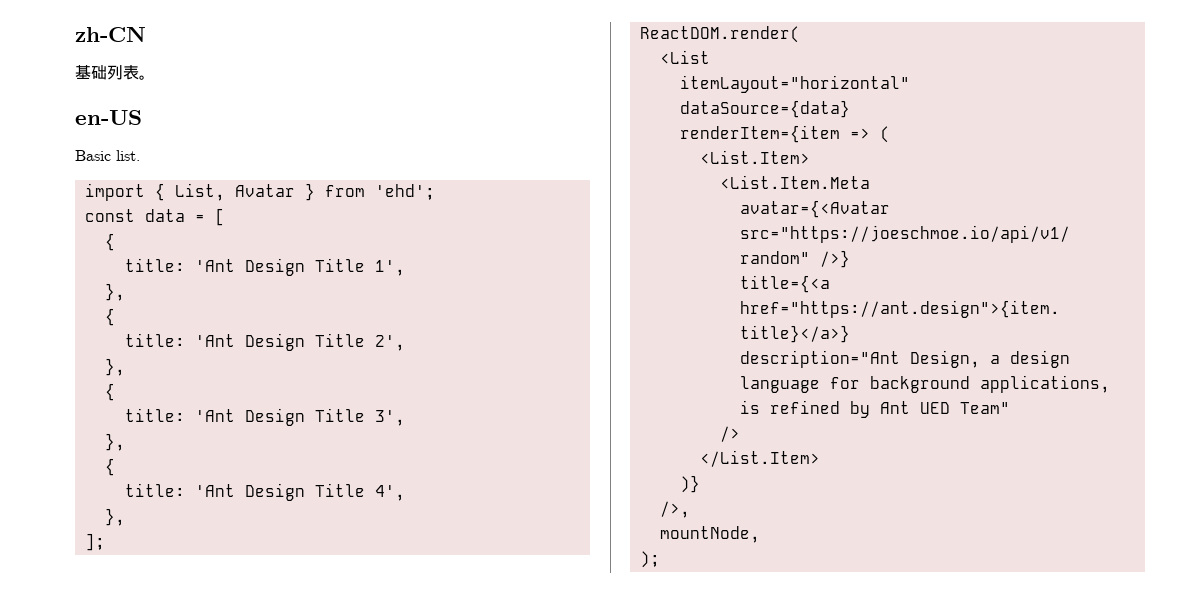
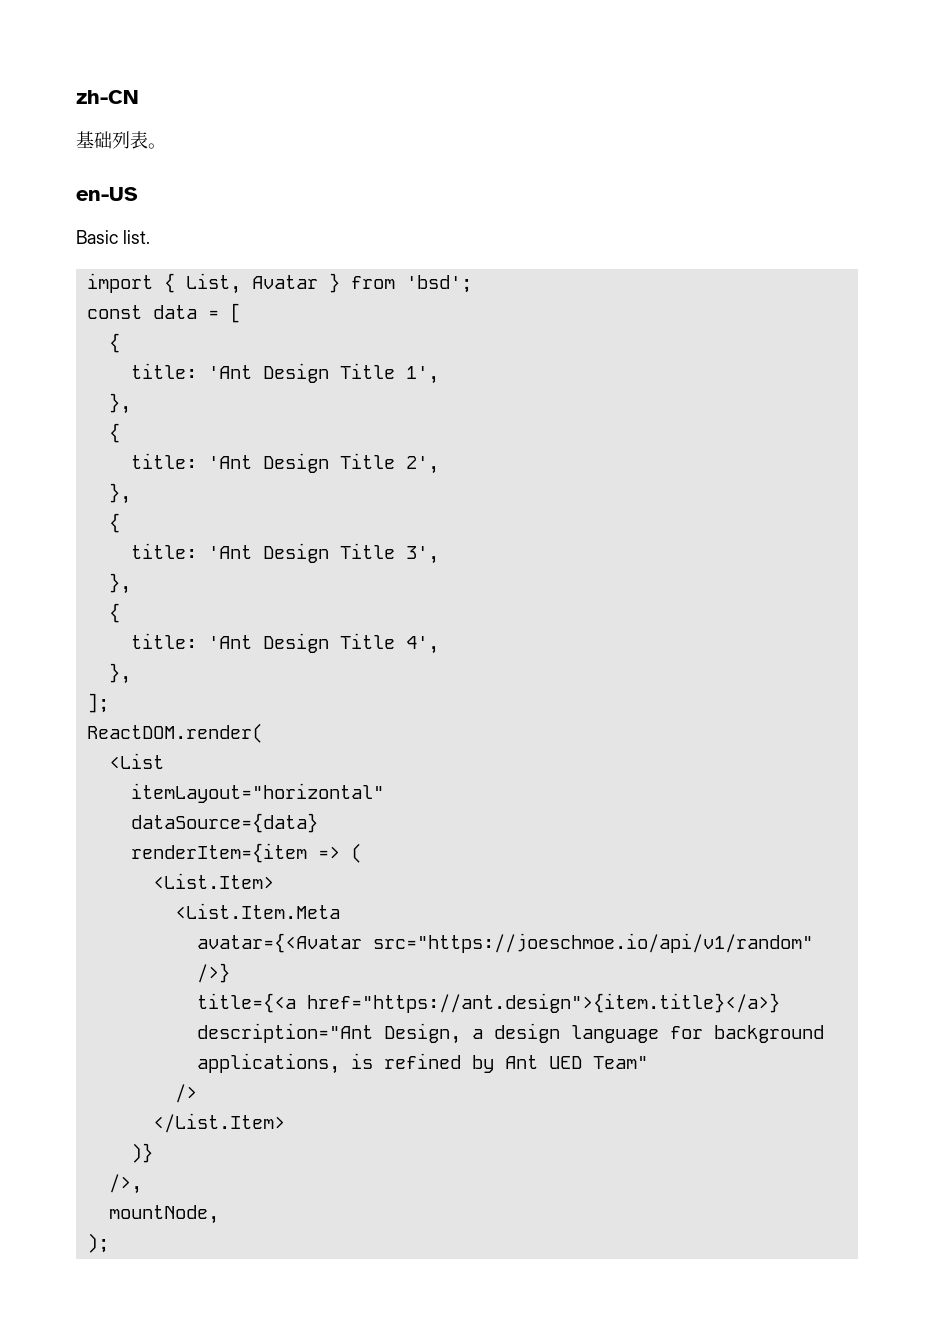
- import { List, Avatar } from 'ehd';
+ import { List, Avatar } from 'bsd';

